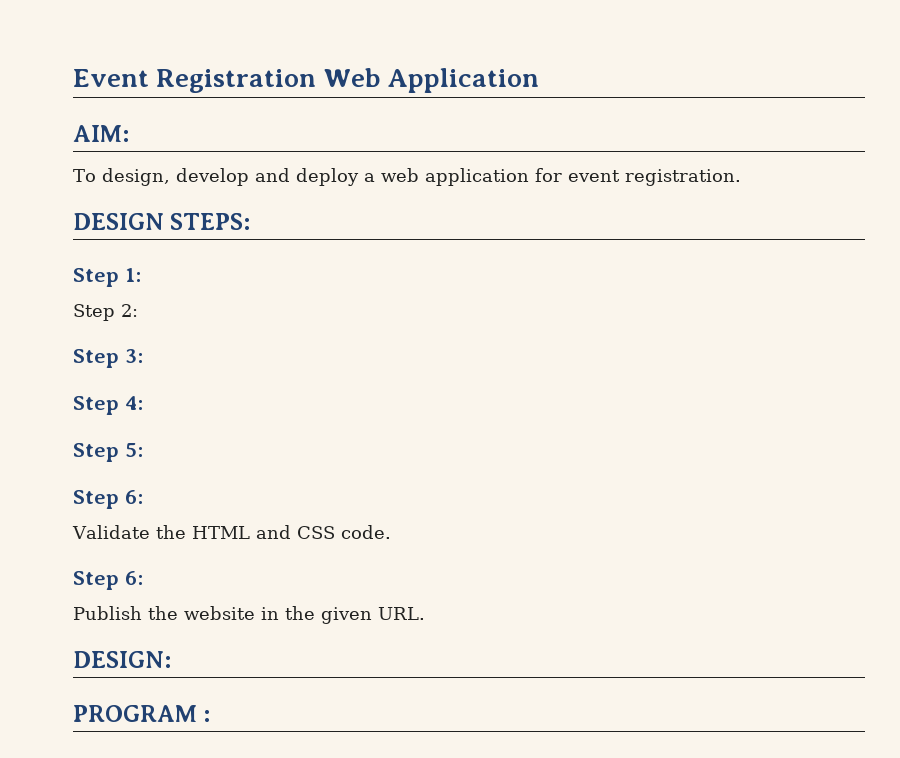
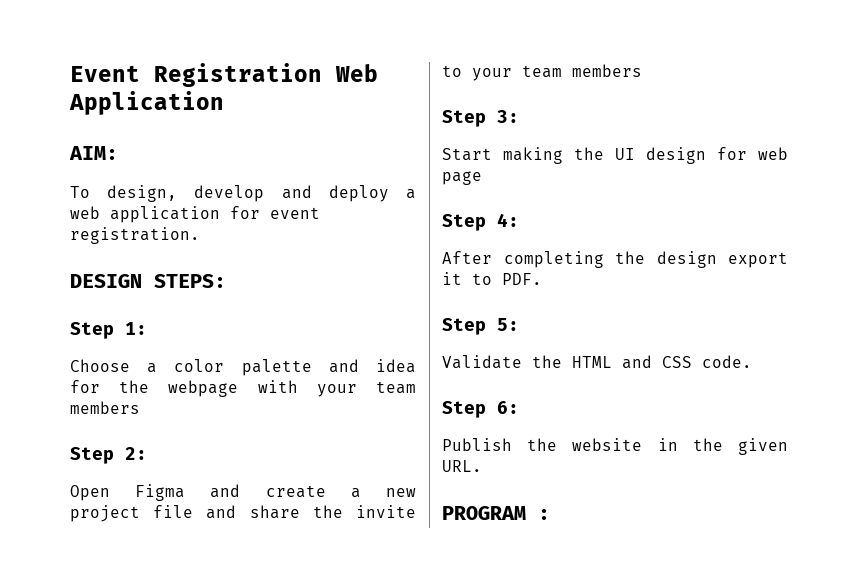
+ Choose a color palette and idea for the webpage with your team members
  Step 2:
+ Open Figma and create a new project file and share the invite to your team members
  Step 3:
+ Start making the UI design for web page
  Step 4:
+ After completing the design export it to PDF.
  Step 5:
- Step 6:
- DESIGN:

